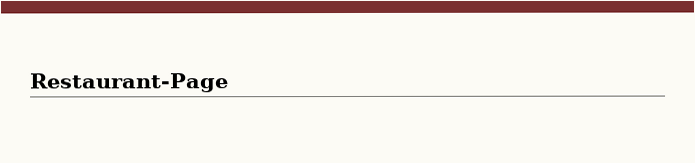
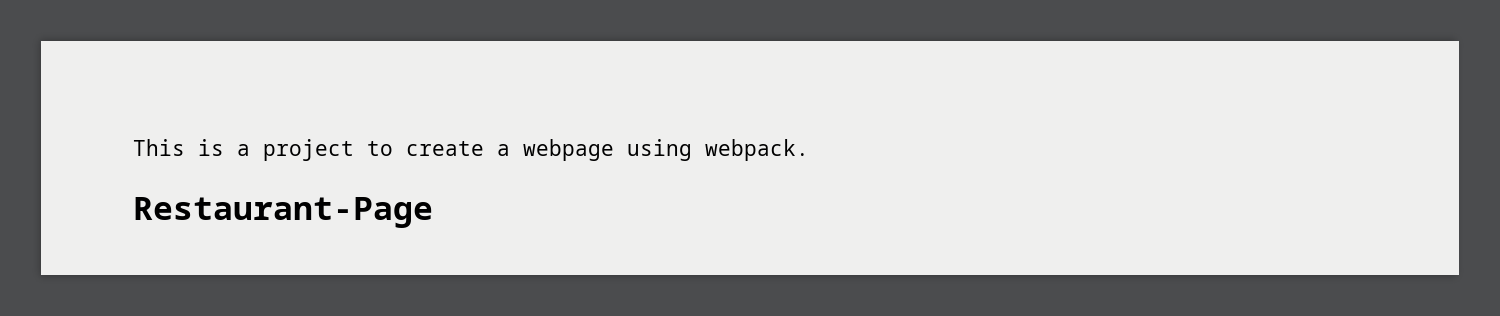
+ This is a project to create a webpage using webpack.

